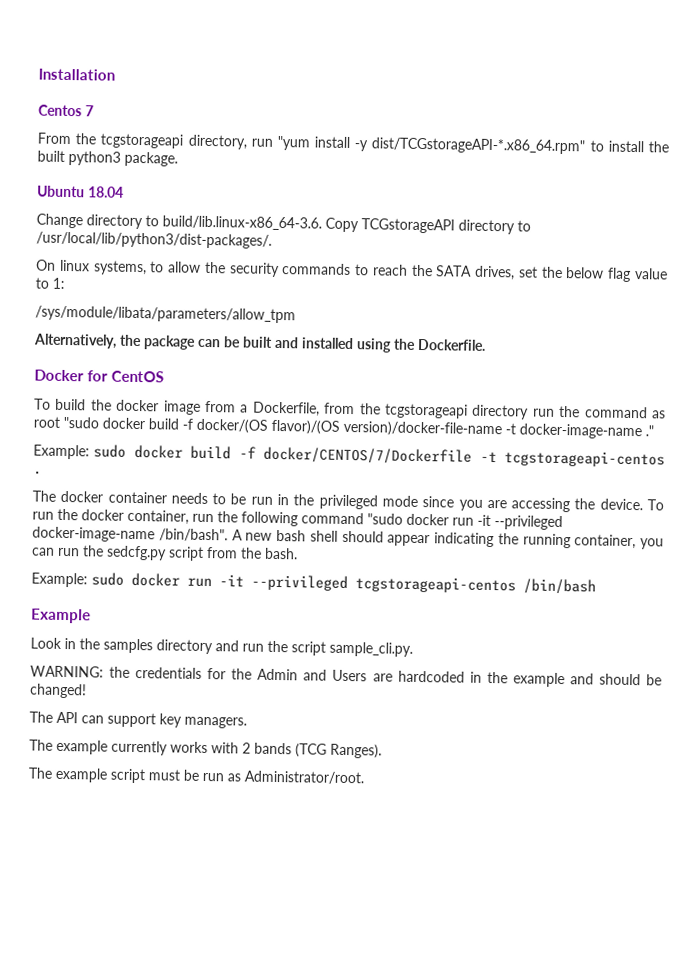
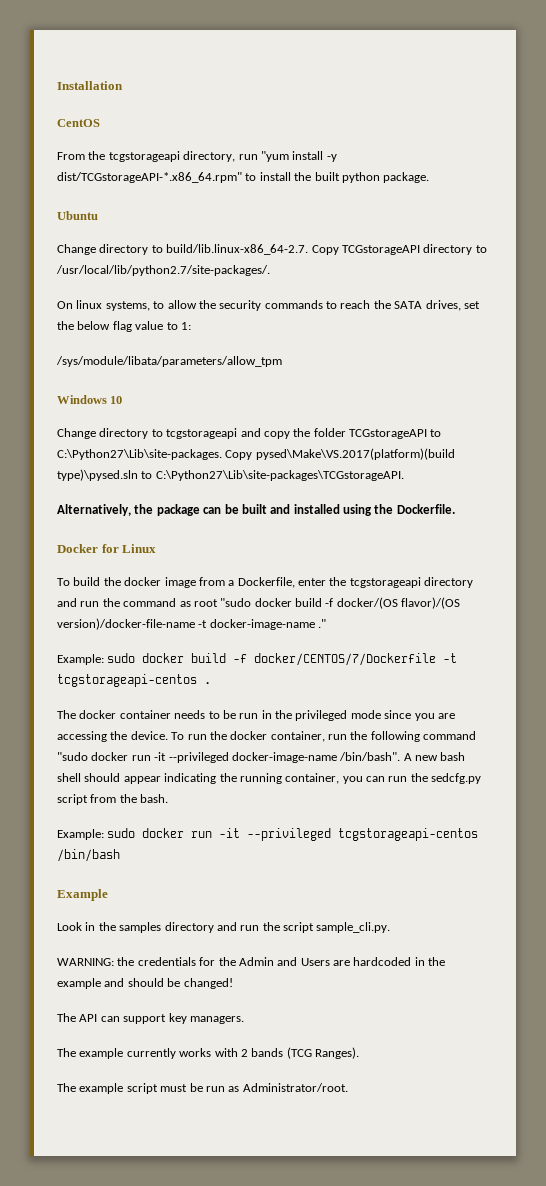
- Centos 7
+ CentOS
- From the tcgstorageapi directory, run "yum install -y dist/TCGstorageAPI-*.x86_64.rpm" to install the built python3 package.
+ From the tcgstorageapi directory, run "yum install -y dist/TCGstorageAPI-*.x86_64.rpm" to install the built python package.
- Ubuntu 18.04
- Change directory to build/lib.linux-x86_64-3.6. Copy TCGstorageAPI directory to /usr/local/lib/python3/dist-packages/.
+ Ubuntu
+ Change directory to build/lib.linux-x86_64-2.7. Copy TCGstorageAPI directory to /usr/local/lib/python2.7/site-packages/.
+ Windows 10
+ Change directory to tcgstorageapi and copy the folder TCGstorageAPI to C:\Python27\Lib\site-packages. Copy pysed\Make\VS.2017(platform)(build type)\pysed.sln to C:\Python27\Lib\site-packages\TCGstorageAPI.
- Docker for CentOS
+ Docker for Linux
- To build the docker image from a Dockerfile, from the tcgstorageapi directory run the command as root "sudo docker build -f docker/(OS flavor)/(OS version)/docker-file-name -t docker-image-name ."
+ To build the docker image from a Dockerfile, enter the tcgstorageapi directory and run the command as root "sudo docker build -f docker/(OS flavor)/(OS version)/docker-file-name -t docker-image-name ."

